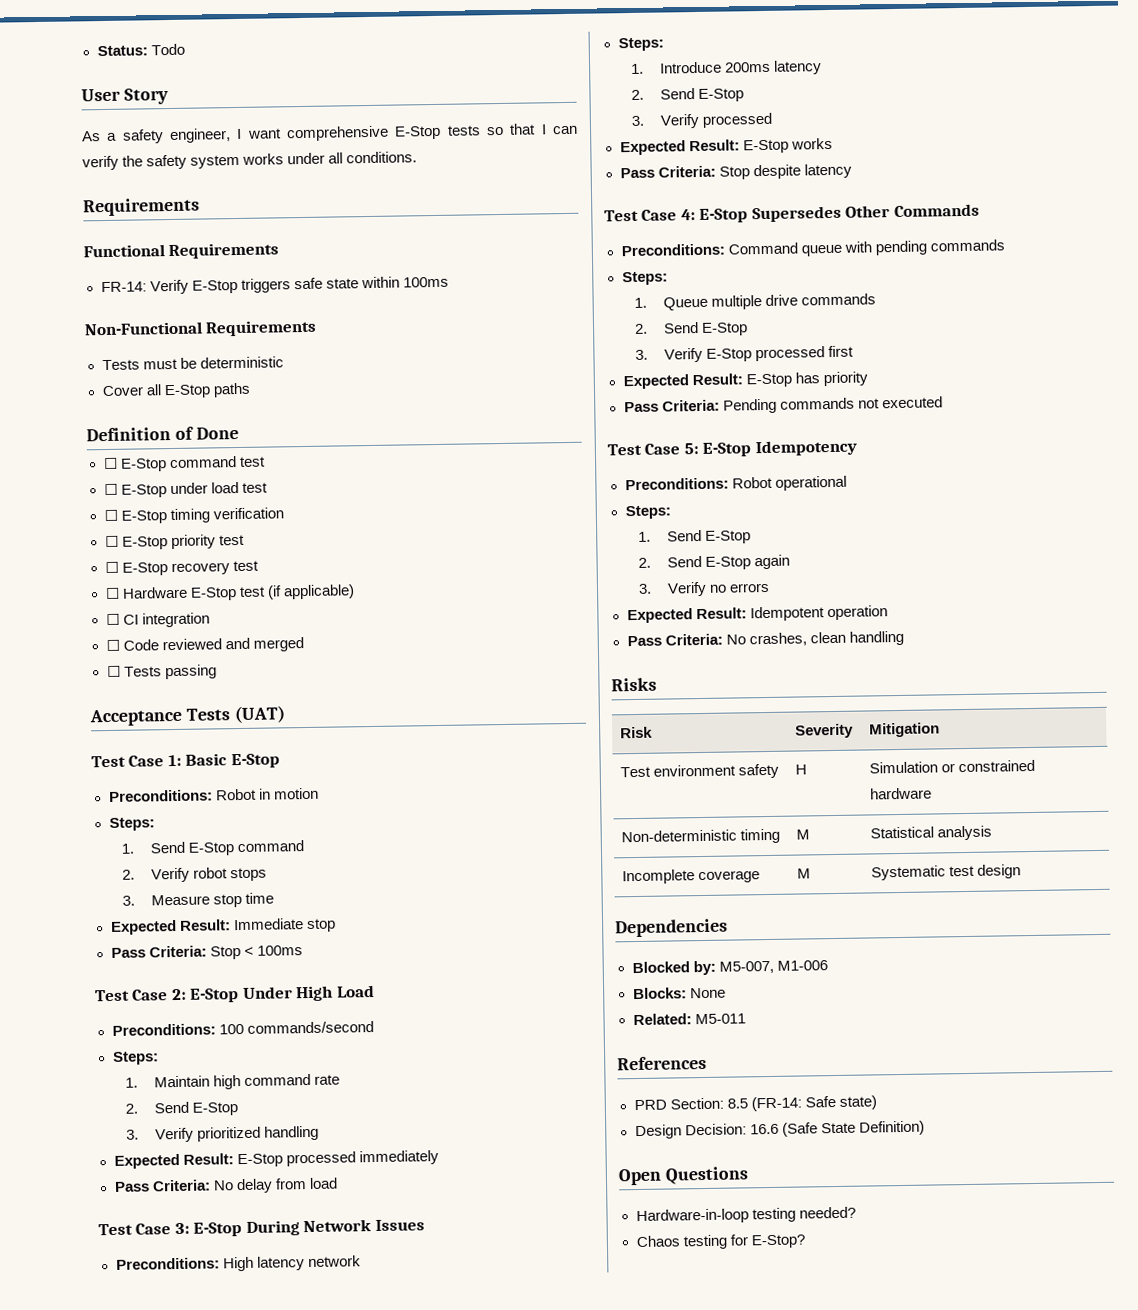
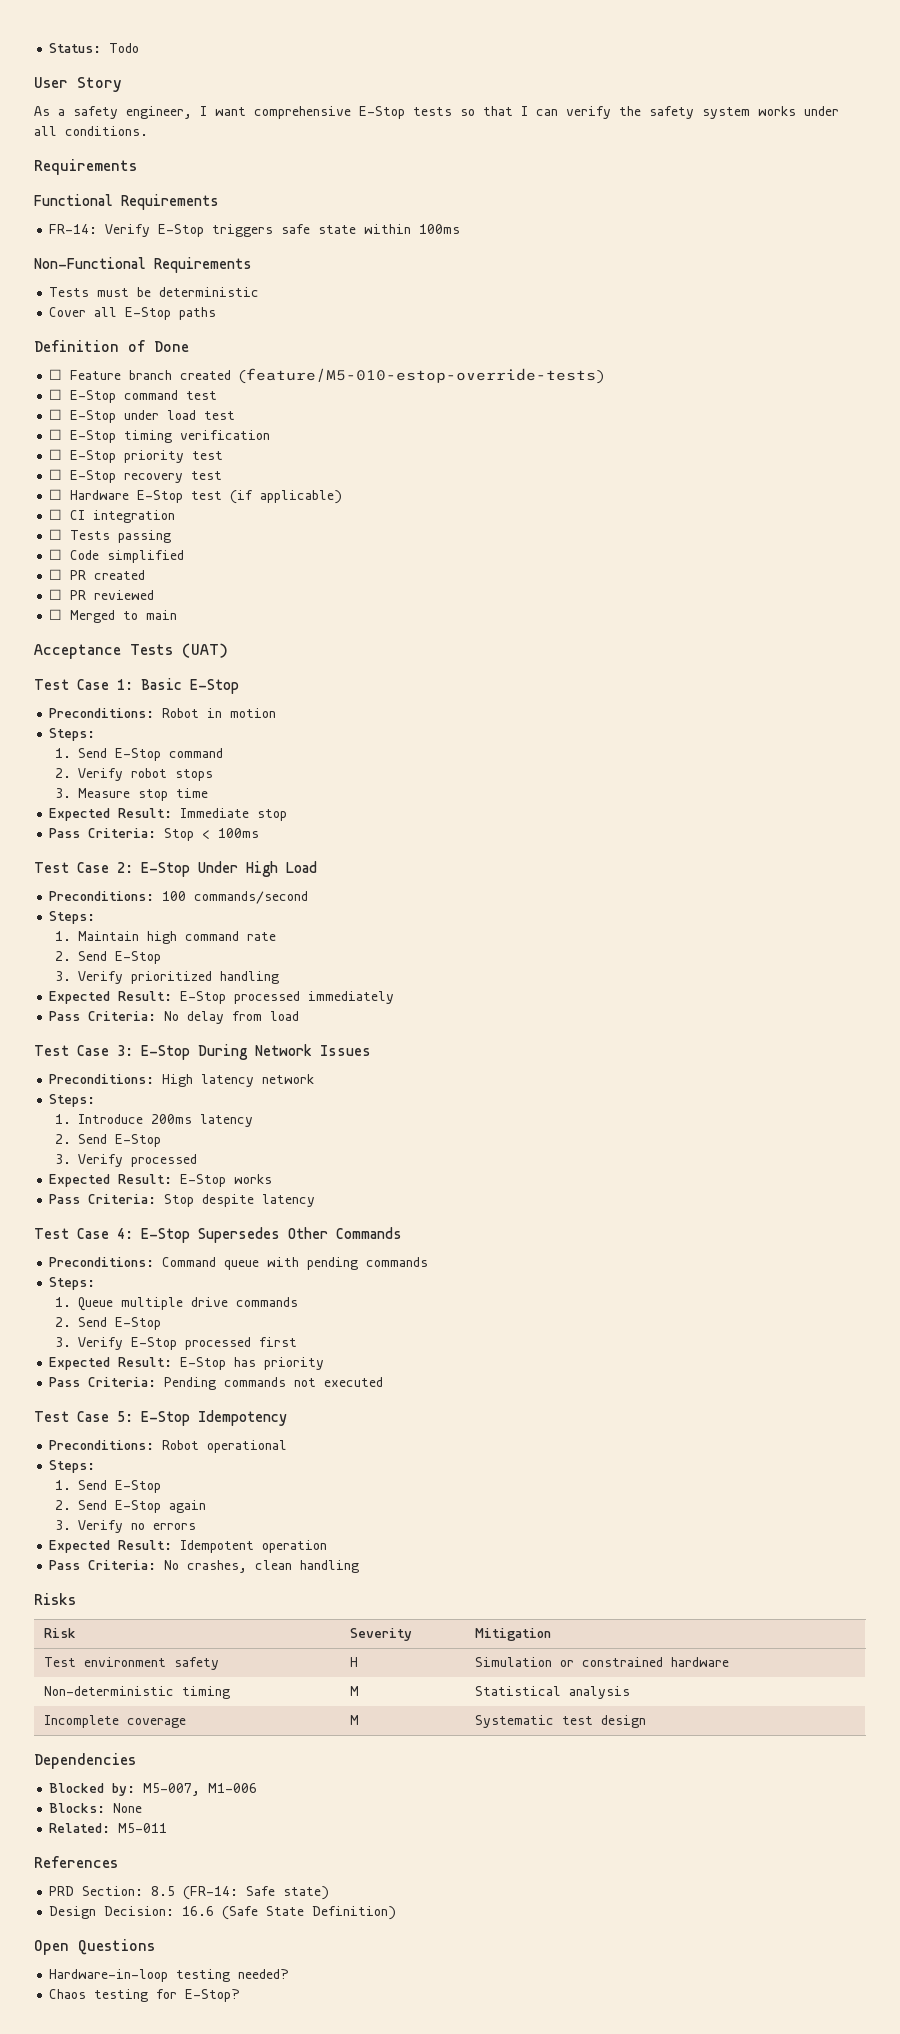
+ ☐ Feature branch created (feature/M5-010-estop-override-tests)
- ☐ Code reviewed and merged
  ☐ Tests passing
+ ☐ Code simplified
+ ☐ PR created
+ ☐ PR reviewed
+ ☐ Merged to main

